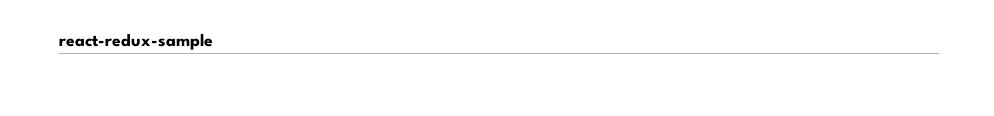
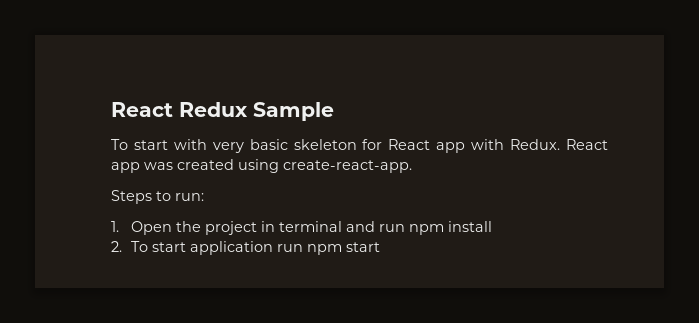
- react-redux-sample
+ React Redux Sample
+ To start with very basic skeleton for React app with Redux. React app was created using create-react-app.
+ Steps to run:
+ 1. Open the project in terminal and run npm install
+ 2. To start application run npm start

